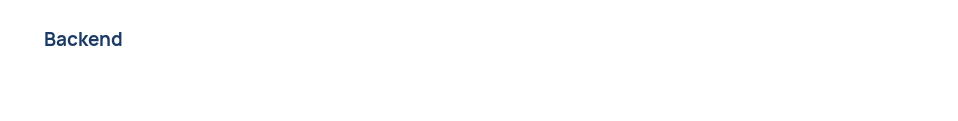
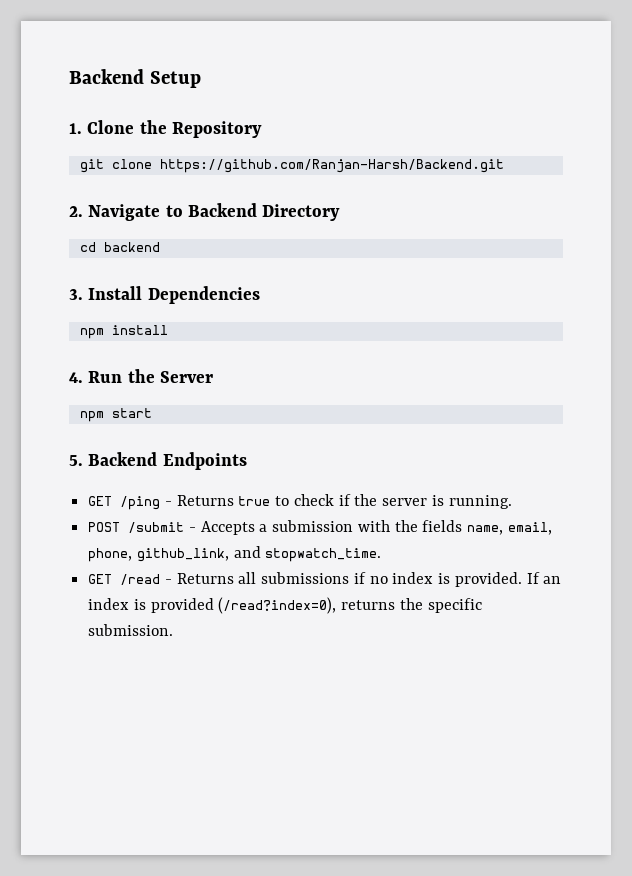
- Backend
+ Backend Setup
+ 1. Clone the Repository
+ git clone https://github.com/Ranjan-Harsh/Backend.git
+ 2. Navigate to Backend Directory
+ cd backend
+ 3. Install Dependencies
+ npm install
+ 4. Run the Server
+ npm start
+ 5. Backend Endpoints
+ GET /ping - Returns true to check if the server is running.
+ POST /submit - Accepts a submission with the fields name, email, phone, github_link, and stopwatch_time.
+ GET /read - Returns all submissions if no index is provided. If an index is provided (/read?index=0), returns the specific submission.

